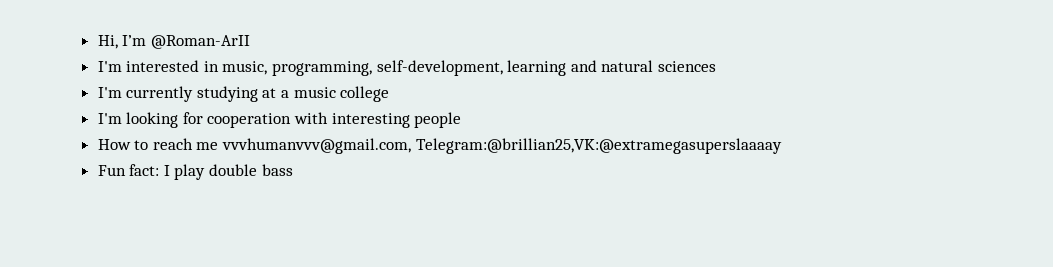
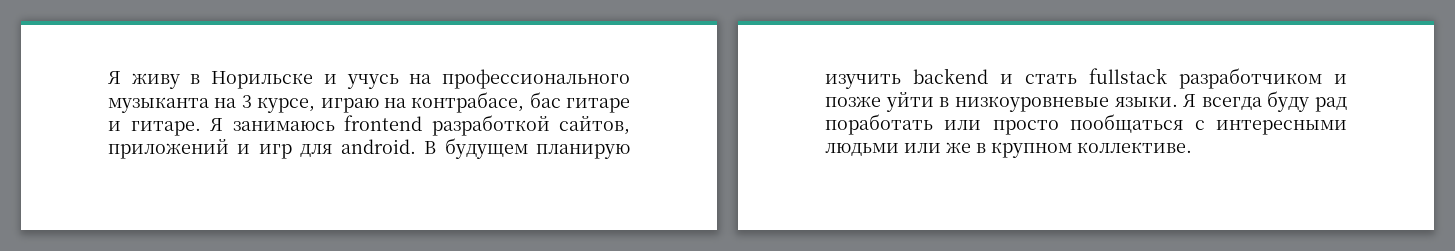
- Hi, I’m @Roman-ArII
- I'm interested in music, programming, self-development, learning and natural sciences
- I'm currently studying at a music college
- I'm looking for cooperation with interesting people
- How to reach me vvvhumanvvv@gmail.com, Telegram:@brillian25,VK:@extramegasuperslaaaay
- Fun fact: I play double bass
+ Я живу в Норильске и учусь на профессионального музыканта на 3 курсе, играю на контрабасе, бас гитаре и гитаре. Я занимаюсь frontend разработкой сайтов, приложений и игр для android. В будущем планирую изучить backend и стать fullstack разработчиком и позже уйти в низкоуровневые языки. Я всегда буду рад поработать или просто пообщаться с интересными людьми или же в крупном коллективе.

